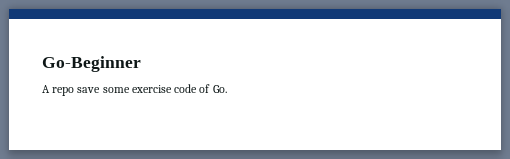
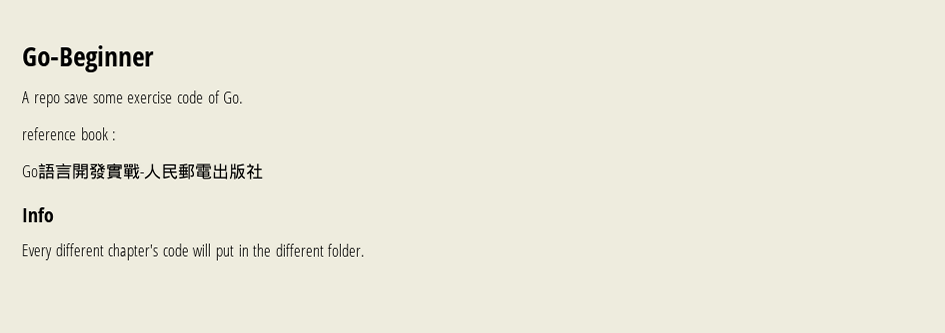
+ reference book :
+ Go語言開發實戰-人民郵電出版社
+ Info
+ Every different chapter's code will put in the different folder.

